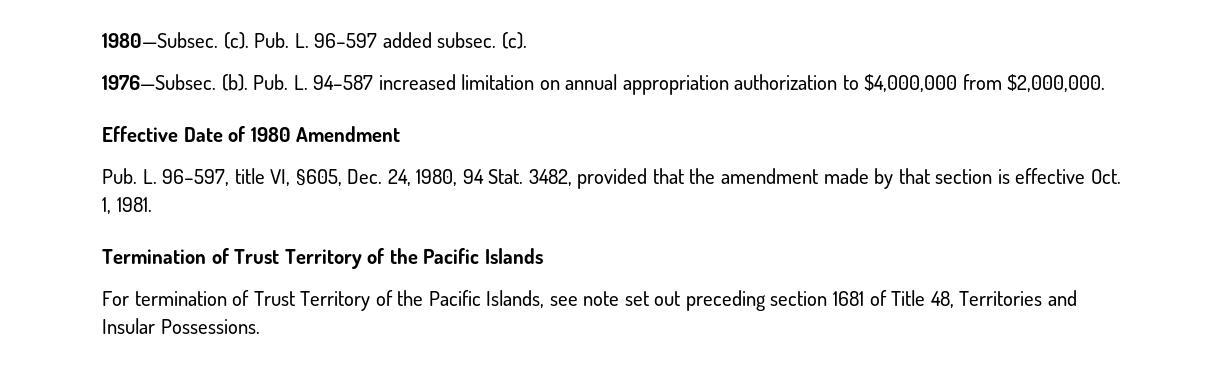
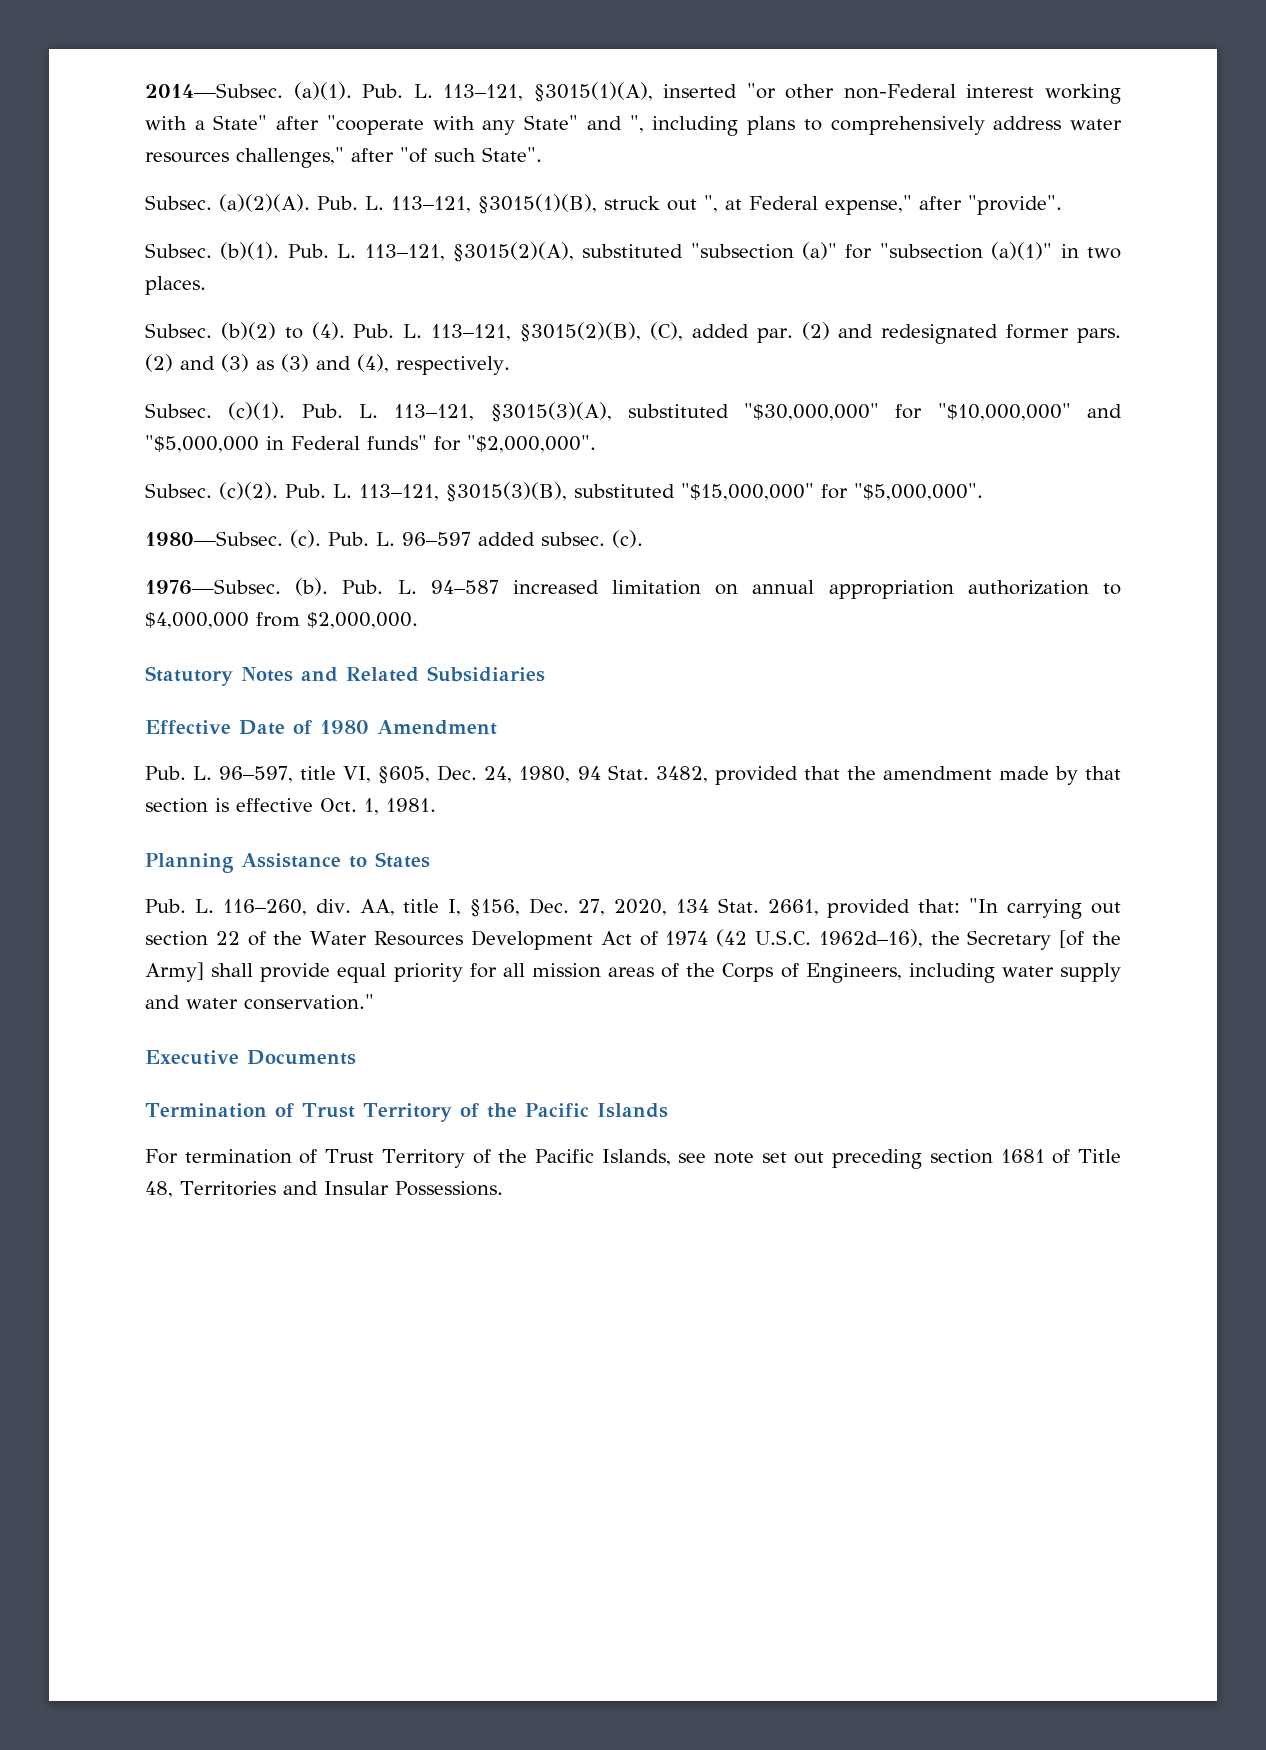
+ 2014—Subsec. (a)(1). Pub. L. 113–121, §3015(1)(A), inserted "or other non-Federal interest working with a State" after "cooperate with any State" and ", including plans to comprehensively address water resources challenges," after "of such State".
+ Subsec. (a)(2)(A). Pub. L. 113–121, §3015(1)(B), struck out ", at Federal expense," after "provide".
+ Subsec. (b)(1). Pub. L. 113–121, §3015(2)(A), substituted "subsection (a)" for "subsection (a)(1)" in two places.
+ Subsec. (b)(2) to (4). Pub. L. 113–121, §3015(2)(B), (C), added par. (2) and redesignated former pars. (2) and (3) as (3) and (4), respectively.
+ Subsec. (c)(1). Pub. L. 113–121, §3015(3)(A), substituted "$30,000,000" for "$10,000,000" and "$5,000,000 in Federal funds" for "$2,000,000".
+ Subsec. (c)(2). Pub. L. 113–121, §3015(3)(B), substituted "$15,000,000" for "$5,000,000".
+ Statutory Notes and Related Subsidiaries
+ Planning Assistance to States
+ Pub. L. 116–260, div. AA, title I, §156, Dec. 27, 2020, 134 Stat. 2661, provided that: "In carrying out section 22 of the Water Resources Development Act of 1974 (42 U.S.C. 1962d–16), the Secretary [of the Army] shall provide equal priority for all mission areas of the Corps of Engineers, including water supply and water conservation."
+ Executive Documents

